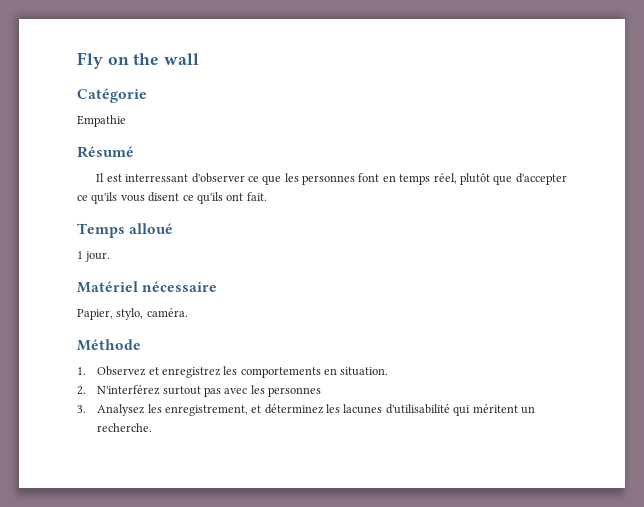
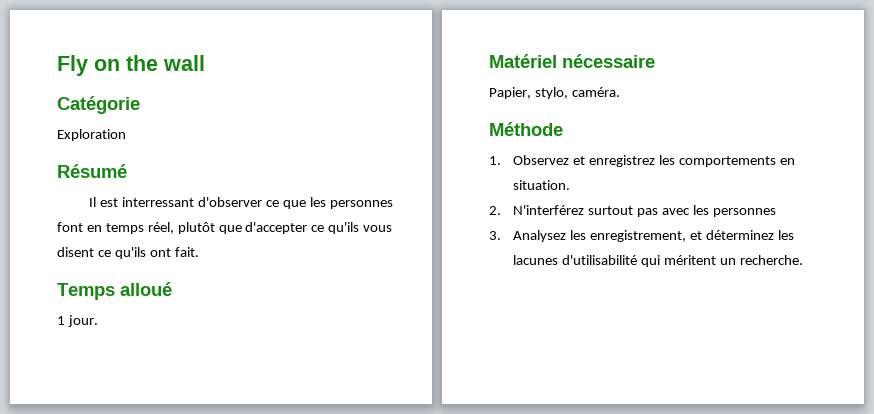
- Empathie
+ Exploration

